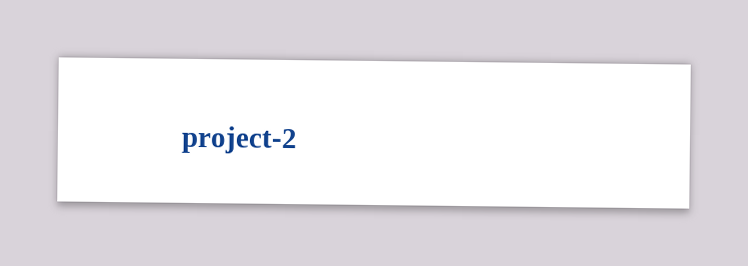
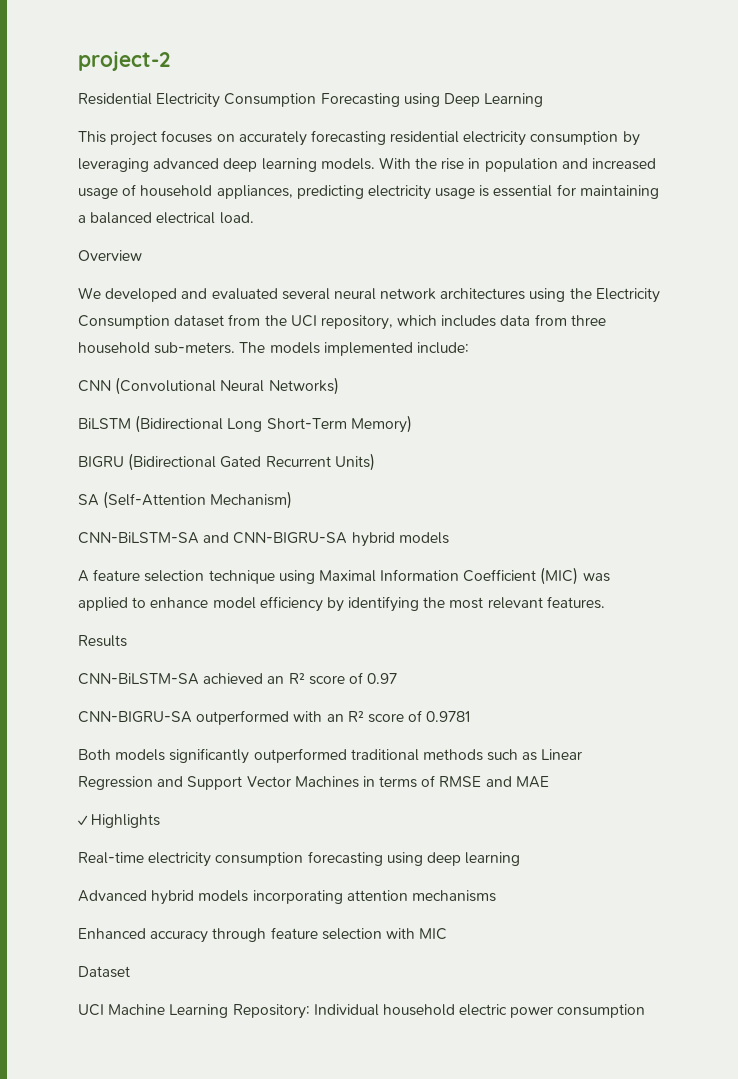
+ Residential Electricity Consumption Forecasting using Deep Learning
+ This project focuses on accurately forecasting residential electricity consumption by leveraging advanced deep learning models. With the rise in population and increased usage of household appliances, predicting electricity usage is essential for maintaining a balanced electrical load.
+ Overview
+ We developed and evaluated several neural network architectures using the Electricity Consumption dataset from the UCI repository, which includes data from three household sub-meters. The models implemented include:
+ CNN (Convolutional Neural Networks)
+ BiLSTM (Bidirectional Long Short-Term Memory)
+ BIGRU (Bidirectional Gated Recurrent Units)
+ SA (Self-Attention Mechanism)
+ CNN-BiLSTM-SA and CNN-BIGRU-SA hybrid models
+ A feature selection technique using Maximal Information Coefficient (MIC) was applied to enhance model efficiency by identifying the most relevant features.
+ Results
+ CNN-BiLSTM-SA achieved an R² score of 0.97
+ CNN-BIGRU-SA outperformed with an R² score of 0.9781
+ Both models significantly outperformed traditional methods such as Linear Regression and Support Vector Machines in terms of RMSE and MAE
+ ✓ Highlights
+ Real-time electricity consumption forecasting using deep learning
+ Advanced hybrid models incorporating attention mechanisms
+ Enhanced accuracy through feature selection with MIC
+ Dataset
+ UCI Machine Learning Repository: Individual household electric power consumption

